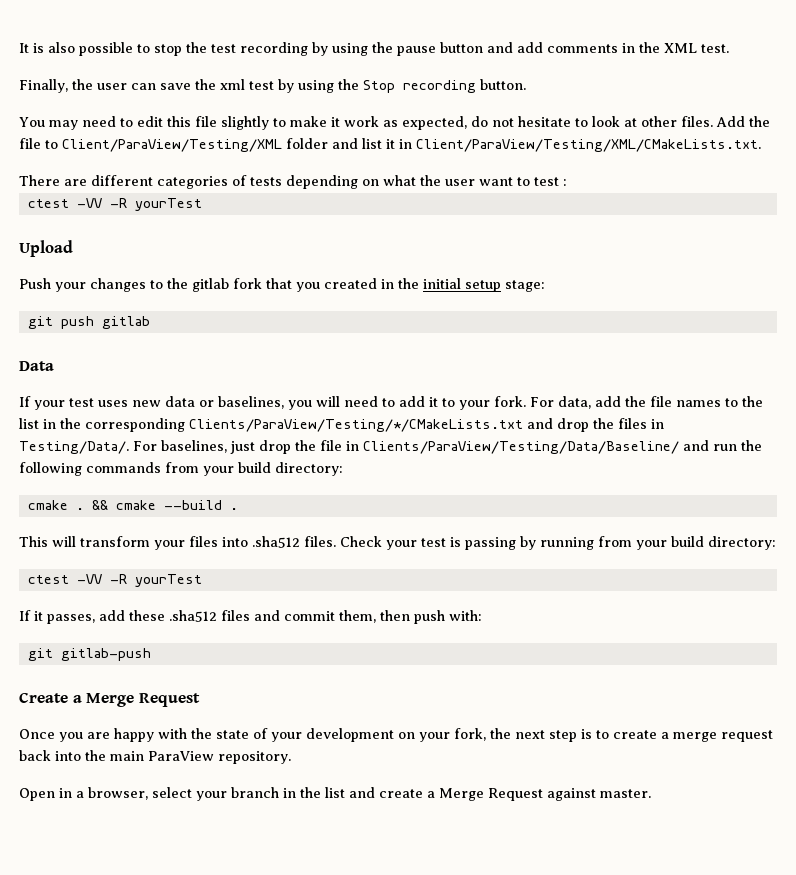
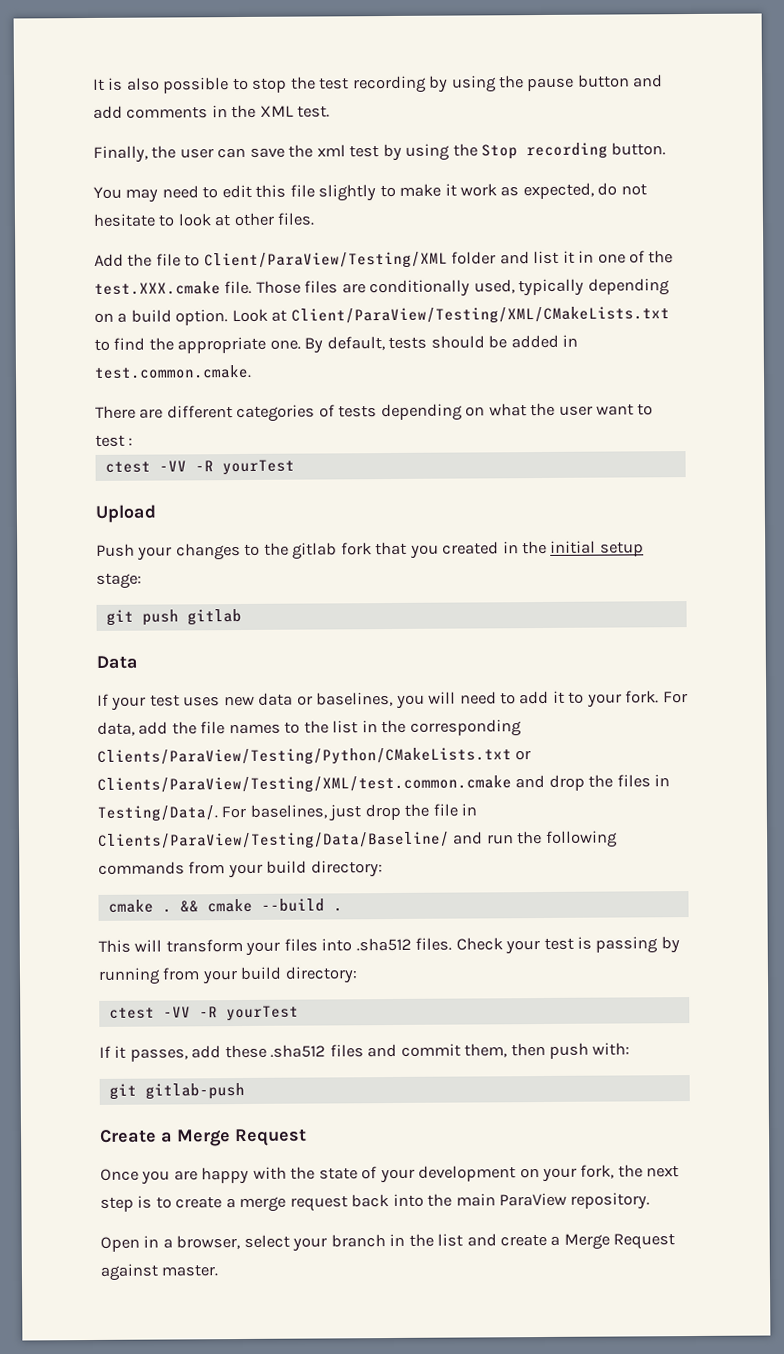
- You may need to edit this file slightly to make it work as expected, do not hesitate to look at other files. Add the file to Client/ParaView/Testing/XML folder and list it in Client/ParaView/Testing/XML/CMakeLists.txt.
+ You may need to edit this file slightly to make it work as expected, do not hesitate to look at other files.
+ Add the file to Client/ParaView/Testing/XML folder and list it in one of the test.XXX.cmake file. Those files are conditionally used, typically depending on a build option. Look at Client/ParaView/Testing/XML/CMakeLists.txt to find the appropriate one. By default, tests should be added in test.common.cmake.
- For data, add the file names to the list in the corresponding Clients/ParaView/Testing/*/CMakeLists.txt and drop the files in Testing/Data/.
+ For data, add the file names to the list in the corresponding Clients/ParaView/Testing/Python/CMakeLists.txt or Clients/ParaView/Testing/XML/test.common.cmake and drop the files in Testing/Data/.

